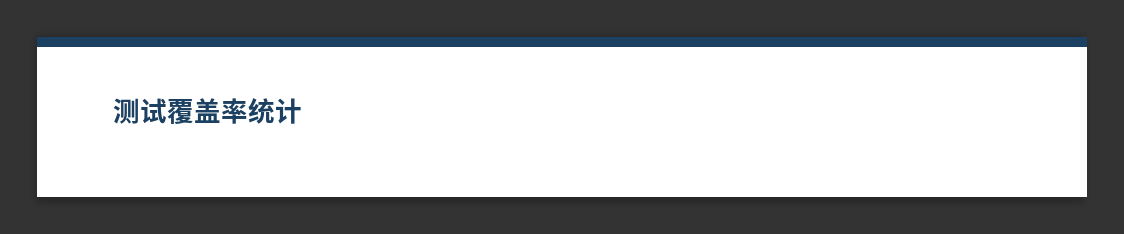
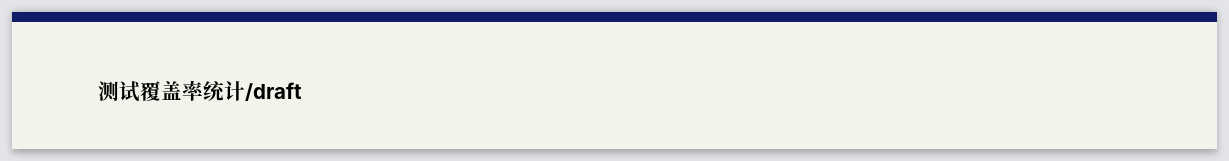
- 测试覆盖率统计
+ 测试覆盖率统计/draft

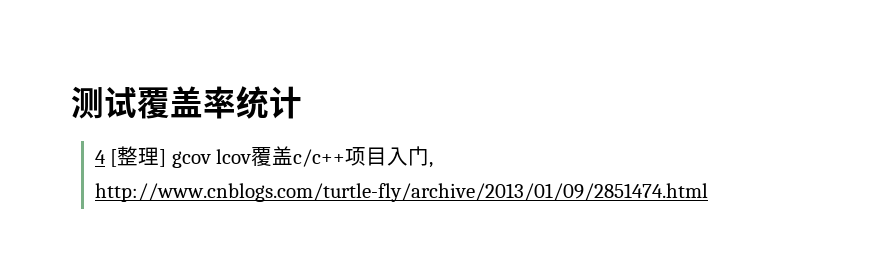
- 测试覆盖率统计/draft
+ 测试覆盖率统计
+ 4 [整理] gcov lcov覆盖c/c++项目入门, http://www.cnblogs.com/turtle-fly/archive/2013/01/09/2851474.html

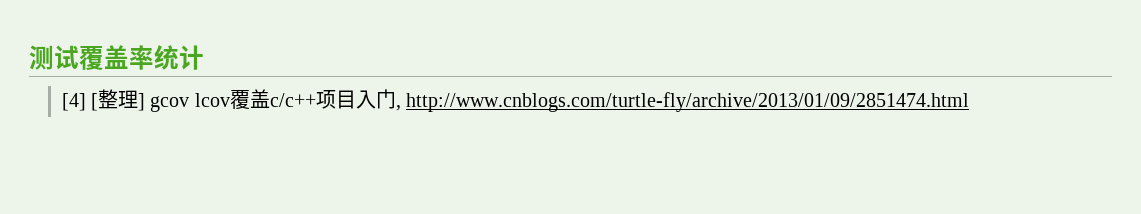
- 4 [整理] gcov lcov覆盖c/c++项目入门, http://www.cnblogs.com/turtle-fly/archive/2013/01/09/2851474.html
+ [4] [整理] gcov lcov覆盖c/c++项目入门, http://www.cnblogs.com/turtle-fly/archive/2013/01/09/2851474.html

